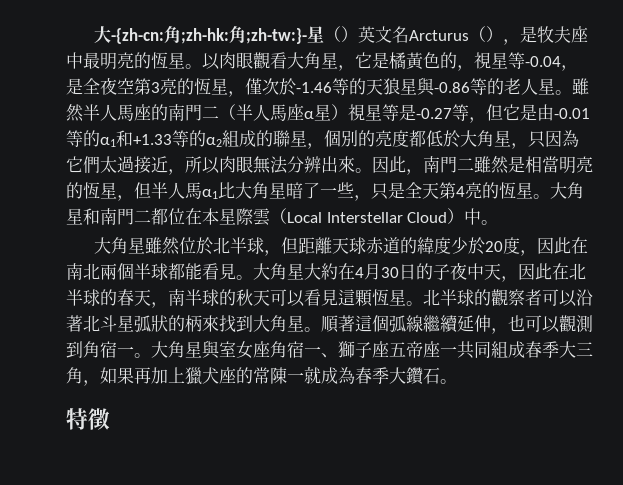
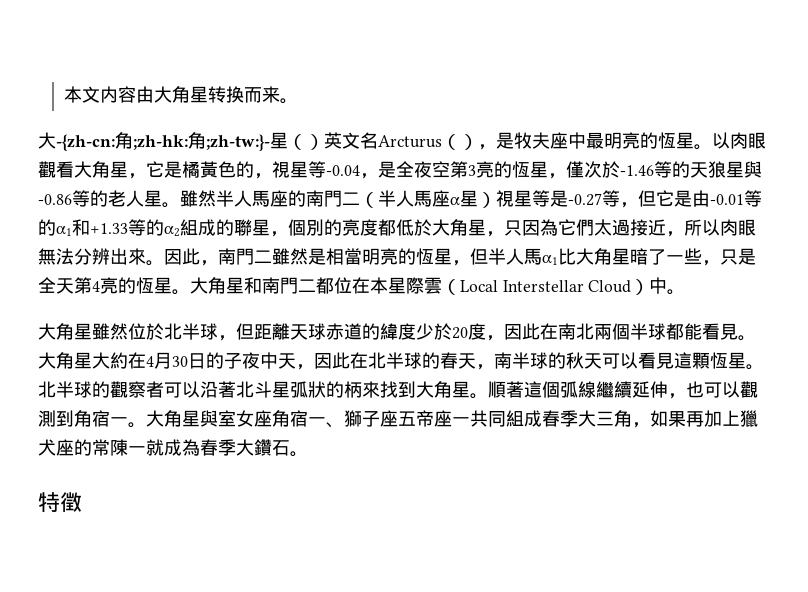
+ 本文内容由大角星转换而来。

